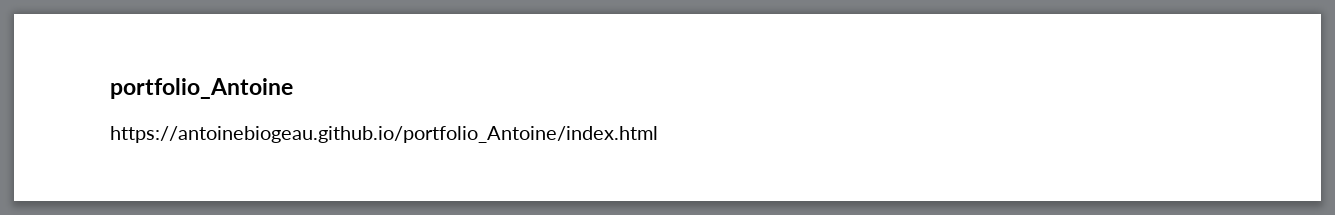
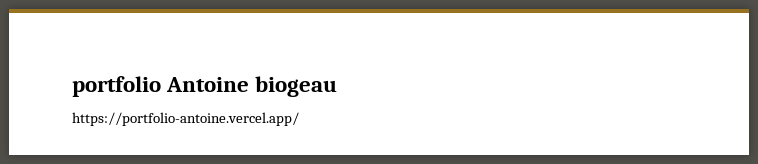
- portfolio_Antoine
- https://antoinebiogeau.github.io/portfolio_Antoine/index.html
+ portfolio Antoine biogeau
+ https://portfolio-antoine.vercel.app/

